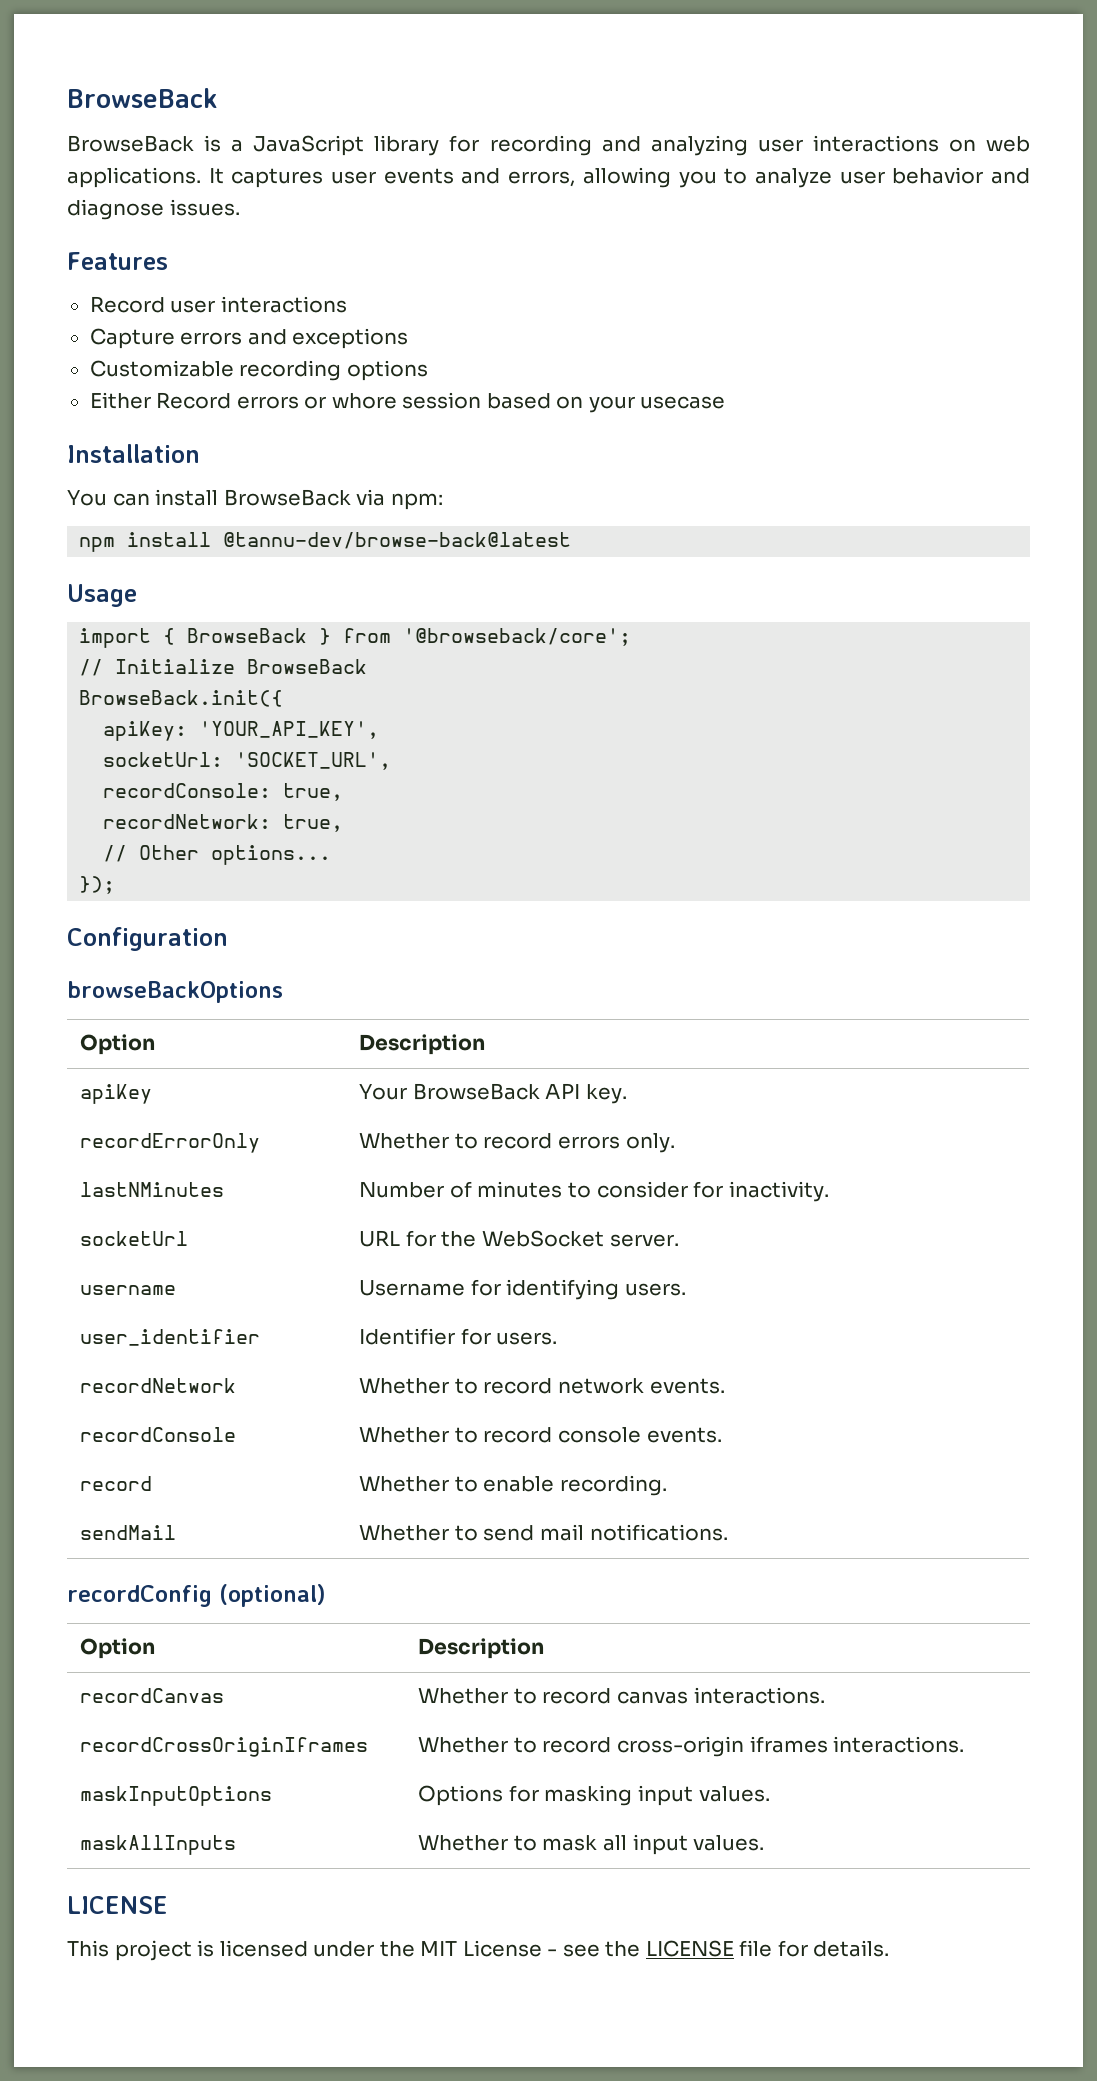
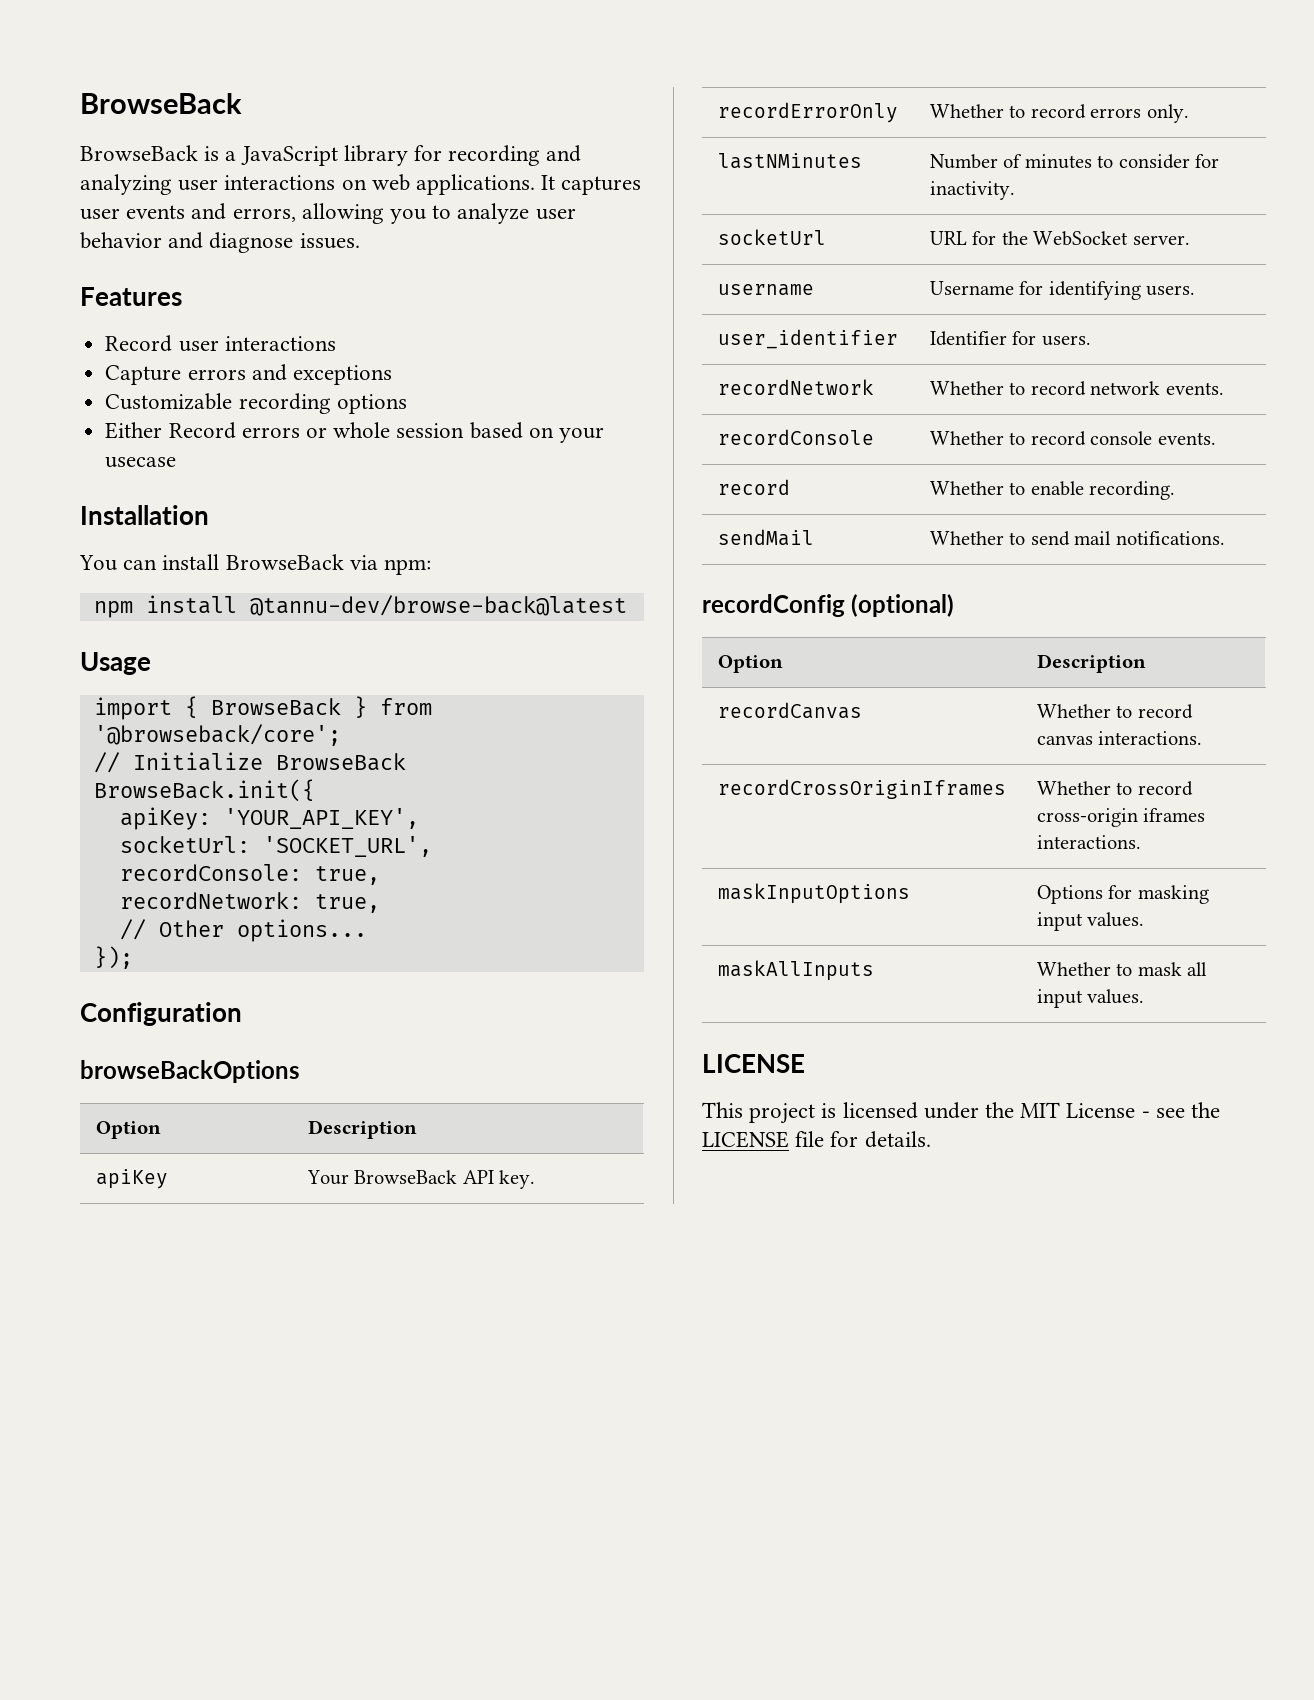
- Either Record errors or whore session based on your usecase
+ Either Record errors or whole session based on your usecase

